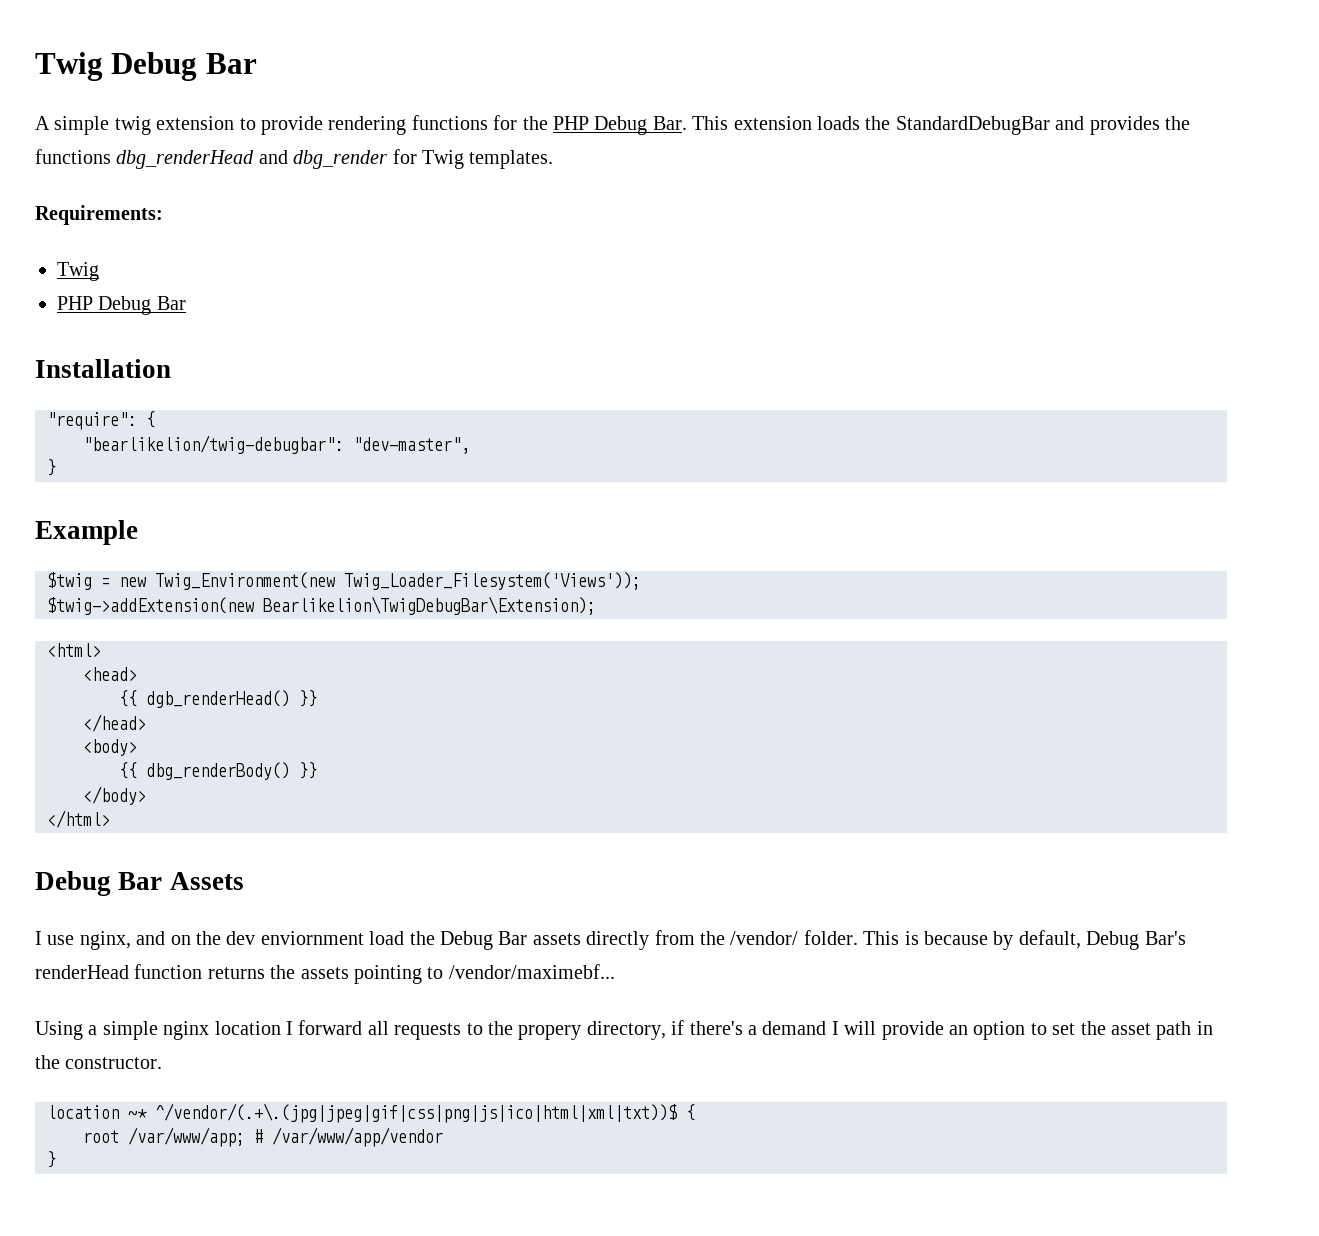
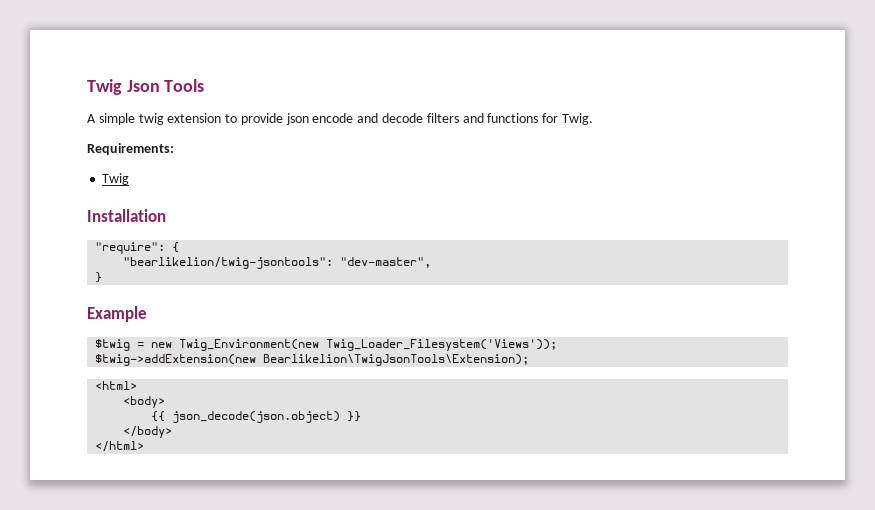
- Twig Debug Bar
+ Twig Json Tools
- A simple twig extension to provide rendering functions for the PHP Debug Bar. This extension loads the StandardDebugBar and provides the functions dbg_renderHead and dbg_render for Twig templates.
+ A simple twig extension to provide json encode and decode filters and functions for Twig.
- PHP Debug Bar
- "bearlikelion/twig-debugbar": "dev-master",
+ "bearlikelion/twig-jsontools": "dev-master",
- $twig->addExtension(new Bearlikelion\TwigDebugBar\Extension);
+ $twig->addExtension(new Bearlikelion\TwigJsonTools\Extension);
- <head>
- {{ dgb_renderHead() }}
- </head>
- {{ dbg_renderBody() }}
+ {{ json_decode(json.object) }}
- Debug Bar Assets
- I use nginx, and on the dev enviornment load the Debug Bar assets directly from the /vendor/ folder. This is because by default, Debug Bar's renderHead function returns the assets pointing to /vendor/maximebf...
- Using a simple nginx location I forward all requests to the propery directory, if there's a demand I will provide an option to set the asset path in the constructor.
- location ~* ^/vendor/(.+\.(jpg|jpeg|gif|css|png|js|ico|html|xml|txt))$ {
- root /var/www/app; # /var/www/app/vendor
- }

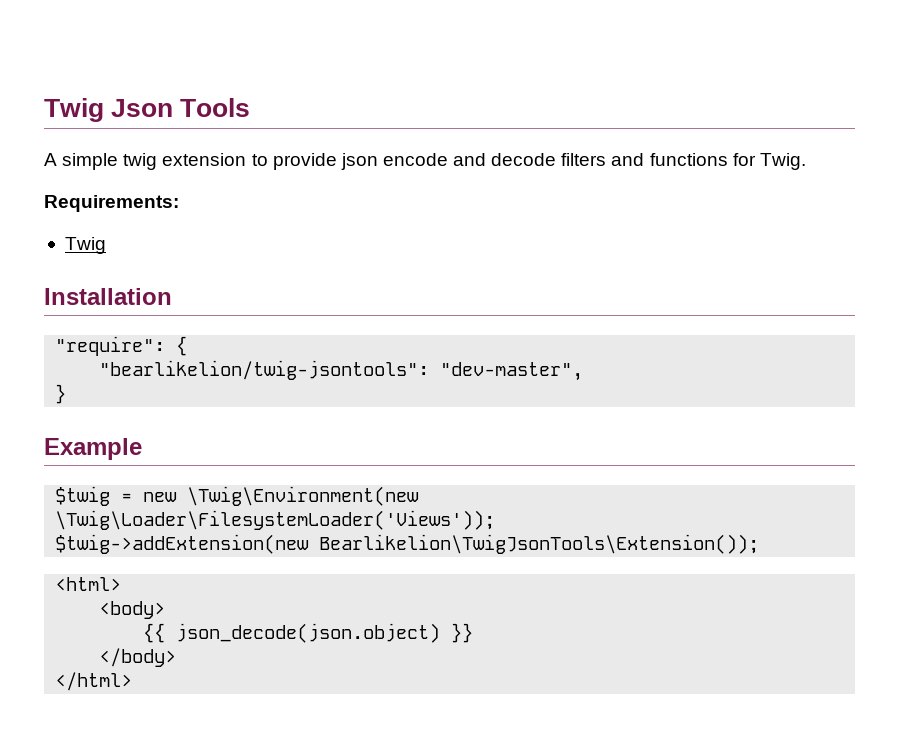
- $twig = new Twig_Environment(new Twig_Loader_Filesystem('Views'));
+ $twig = new \Twig\Environment(new \Twig\Loader\FilesystemLoader('Views'));
- $twig->addExtension(new Bearlikelion\TwigJsonTools\Extension);
+ $twig->addExtension(new Bearlikelion\TwigJsonTools\Extension());

